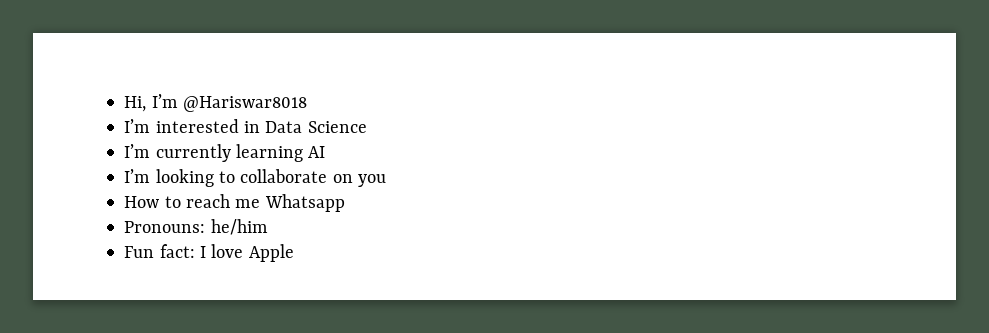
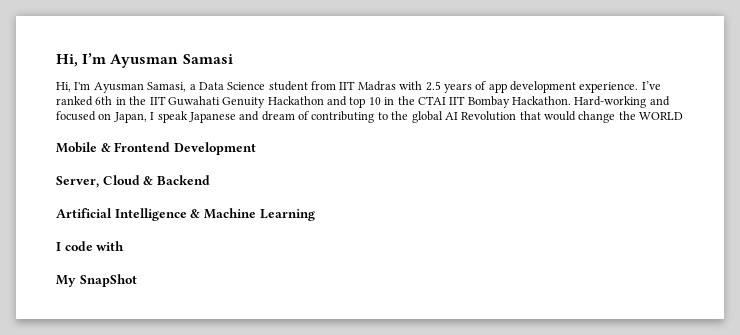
- Hi, I’m @Hariswar8018
- I’m interested in Data Science
- I’m currently learning AI
- I’m looking to collaborate on you
- How to reach me Whatsapp
- Pronouns: he/him
- Fun fact: I love Apple
+ Hi, I’m Ayusman Samasi
+ Hi, I'm Ayusman Samasi, a Data Science student from IIT Madras with 2.5 years of app development experience. I’ve ranked 6th in the IIT Guwahati Genuity Hackathon and top 10 in the CTAI IIT Bombay Hackathon. Hard-working and focused on Japan, I speak Japanese and dream of contributing to the global AI Revolution that would change the WORLD
+ Mobile & Frontend Development
+ Server, Cloud & Backend
+ Artificial Intelligence & Machine Learning
+ I code with
+ My SnapShot

